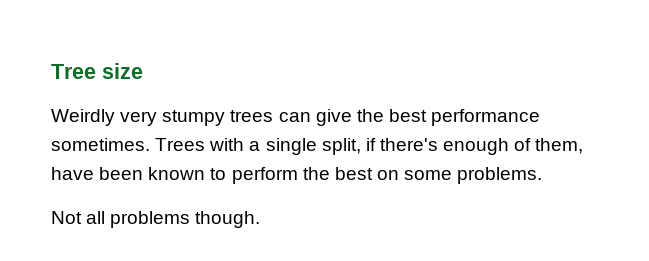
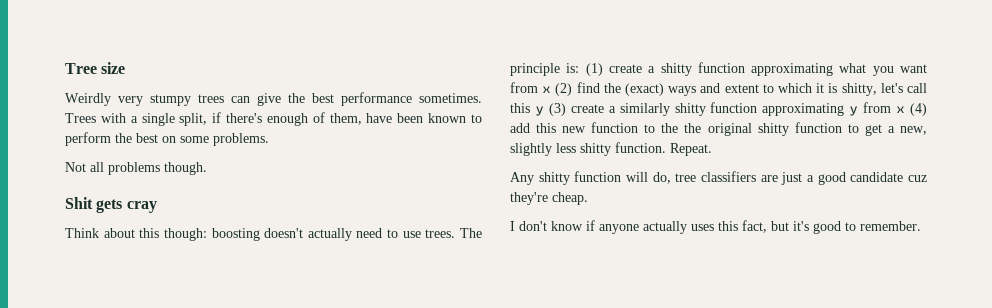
+ Shit gets cray
+ Think about this though: boosting doesn't actually need to use trees. The principle is: (1) create a shitty function approximating what you want from x (2) find the (exact) ways and extent to which it is shitty, let's call this y (3) create a similarly shitty function approximating y from x (4) add this new function to the the original shitty function to get a new, slightly less shitty function. Repeat.
+ Any shitty function will do, tree classifiers are just a good candidate cuz they're cheap.
+ I don't know if anyone actually uses this fact, but it's good to remember.

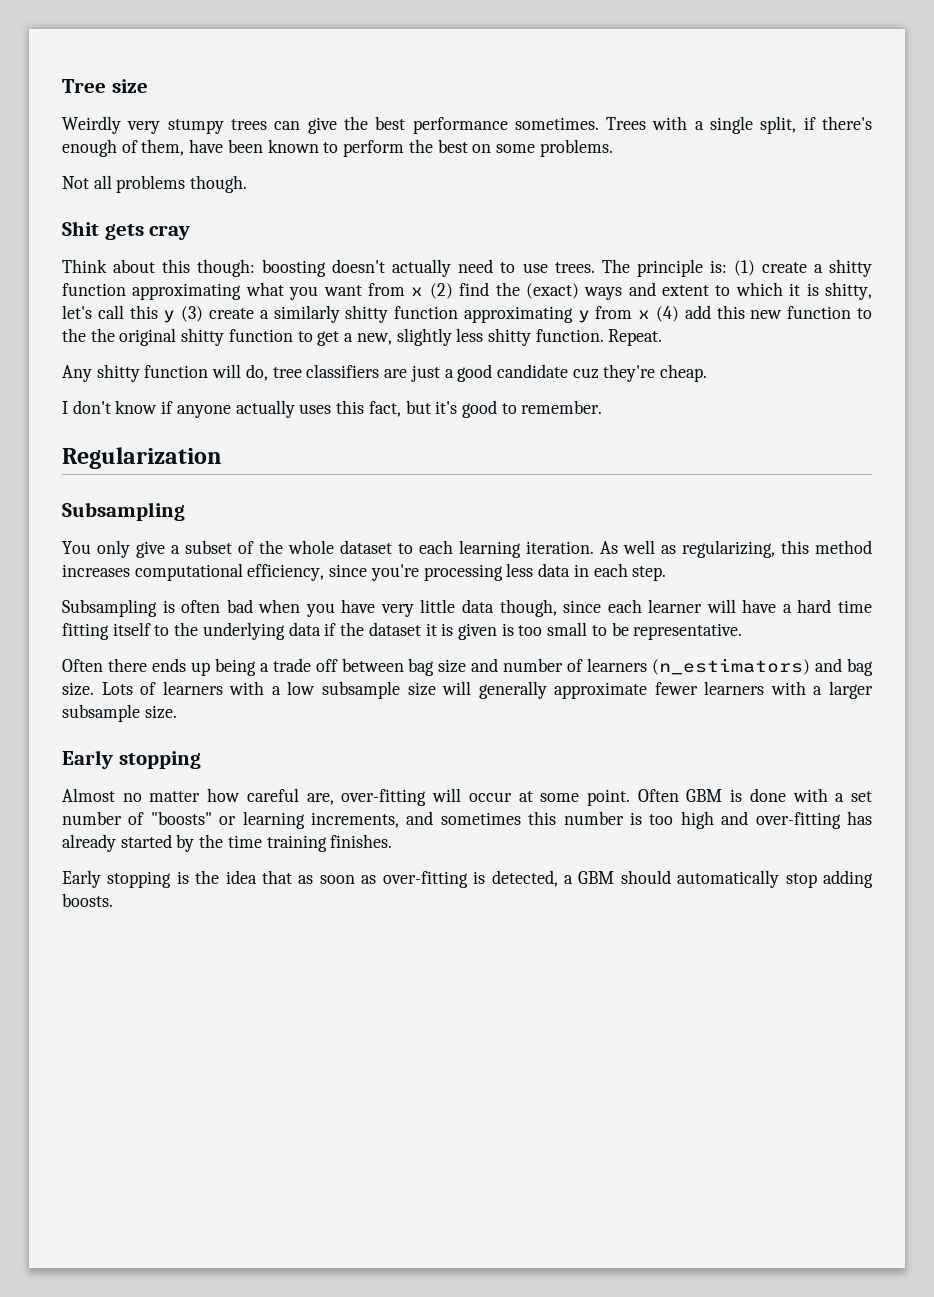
+ Regularization
+ Subsampling
+ You only give a subset of the whole dataset to each learning iteration. As well as regularizing, this method increases computational efficiency, since you're processing less data in each step.
+ Subsampling is often bad when you have very little data though, since each learner will have a hard time fitting itself to the underlying data if the dataset it is given is too small to be representative.
+ Often there ends up being a trade off between bag size and number of learners (n_estimators) and bag size. Lots of learners with a low subsample size will generally approximate fewer learners with a larger subsample size.
+ Early stopping
+ Almost no matter how careful are, over-fitting will occur at some point. Often GBM is done with a set number of "boosts" or learning increments, and sometimes this number is too high and over-fitting has already started by the time training finishes.
+ Early stopping is the idea that as soon as over-fitting is detected, a GBM should automatically stop adding boosts.

